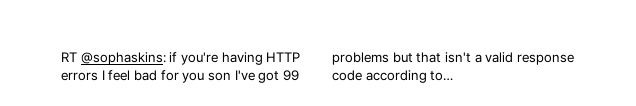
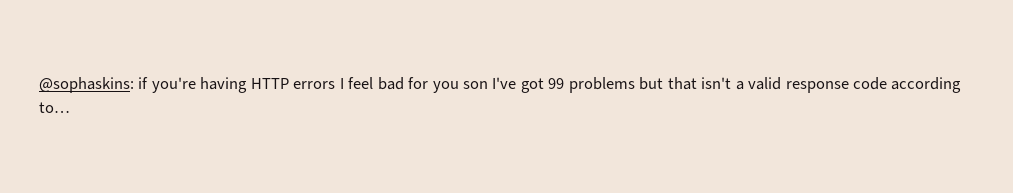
- RT @sophaskins: if you're having HTTP errors I feel bad for you son I've got 99 problems but that isn't a valid response code according to…
+ @sophaskins: if you're having HTTP errors I feel bad for you son I've got 99 problems but that isn't a valid response code according to…

